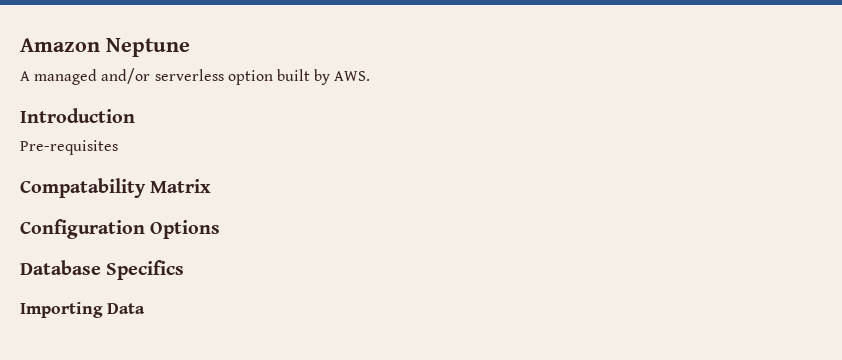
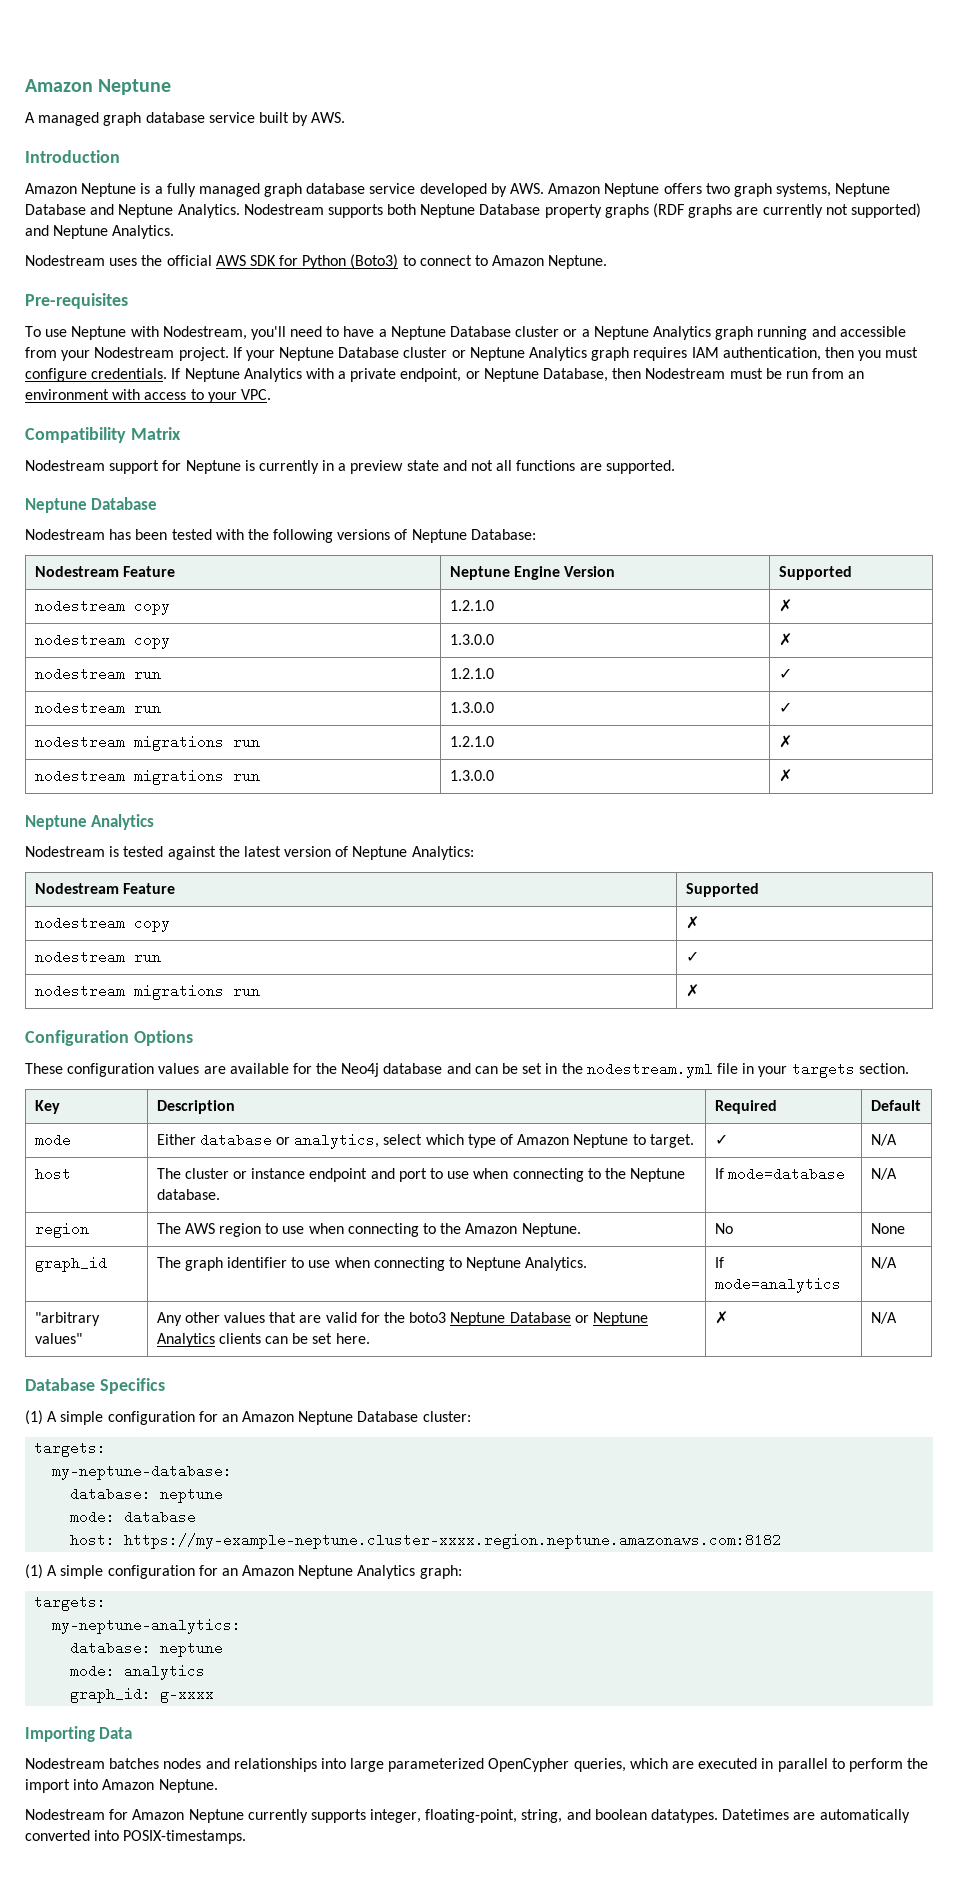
- A managed and/or serverless option built by AWS.
+ A managed graph database service built by AWS.
+ Amazon Neptune is a fully managed graph database service developed by AWS. Amazon Neptune offers two graph systems, Neptune Database and Neptune Analytics. Nodestream supports both Neptune Database property graphs (RDF graphs are currently not supported) and Neptune Analytics.
+ Nodestream uses the official AWS SDK for Python (Boto3) to connect to Amazon Neptune.
  Pre-requisites
- Compatability Matrix
+ To use Neptune with Nodestream, you'll need to have a Neptune Database cluster or a Neptune Analytics graph running and accessible from your Nodestream project. If your Neptune Database cluster or Neptune Analytics graph requires IAM authentication, then you must configure credentials. If Neptune Analytics with a private endpoint, or Neptune Database, then Nodestream must be run from an environment with access to your VPC.
+ Compatibility Matrix
+ Nodestream support for Neptune is currently in a preview state and not all functions are supported.
+ Neptune Database
+ Nodestream has been tested with the following versions of Neptune Database:
+ Nodestream Feature | Neptune Engine Version | Supported
+ nodestream copy | 1.2.1.0 | ✗
+ nodestream copy | 1.3.0.0 | ✗
+ nodestream run | 1.2.1.0 | ✓
+ nodestream run | 1.3.0.0 | ✓
+ nodestream migrations run | 1.2.1.0 | ✗
+ nodestream migrations run | 1.3.0.0 | ✗
+ Neptune Analytics
+ Nodestream is tested against the latest version of Neptune Analytics:
+ Nodestream Feature | Supported
+ nodestream copy | ✗
+ nodestream run | ✓
+ nodestream migrations run | ✗
  Configuration Options
+ These configuration values are available for the Neo4j database and can be set in the nodestream.yml file in your targets section.
+ Key | Description | Required | Default
+ mode | Either database or analytics, select which type of Amazon Neptune to target. | ✓ | N/A
+ host | The cluster or instance endpoint and port to use when connecting to the Neptune database. | If mode=database | N/A
+ region | The AWS region to use when connecting to the Amazon Neptune. | No | None
+ graph_id | The graph identifier to use when connecting to Neptune Analytics. | If mode=analytics | N/A
+ "arbitrary values" | Any other values that are valid for the boto3 Neptune Database or Neptune Analytics clients can be set here. | ✗ | N/A
  Database Specifics
+ (1) A simple configuration for an Amazon Neptune Database cluster:
+ targets:
+ my-neptune-database:
+ database: neptune
+ mode: database
+ host: https://my-example-neptune.cluster-xxxx.region.neptune.amazonaws.com:8182
+ (1) A simple configuration for an Amazon Neptune Analytics graph:
+ targets:
+ my-neptune-analytics:
+ database: neptune
+ mode: analytics
+ graph_id: g-xxxx
  Importing Data
+ Nodestream batches nodes and relationships into large parameterized OpenCypher queries, which are executed in parallel to perform the import into Amazon Neptune.
+ Nodestream for Amazon Neptune currently supports integer, floating-point, string, and boolean datatypes. Datetimes are automatically converted into POSIX-timestamps.

